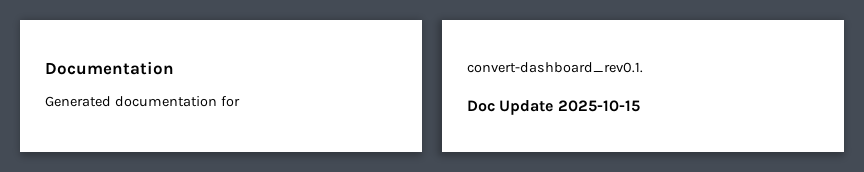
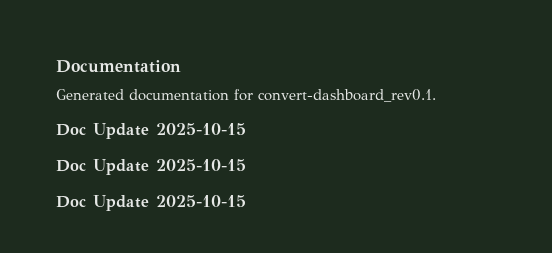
  Generated documentation for convert-dashboard_rev0.1.
+ Doc Update 2025-10-15
+ Doc Update 2025-10-15

